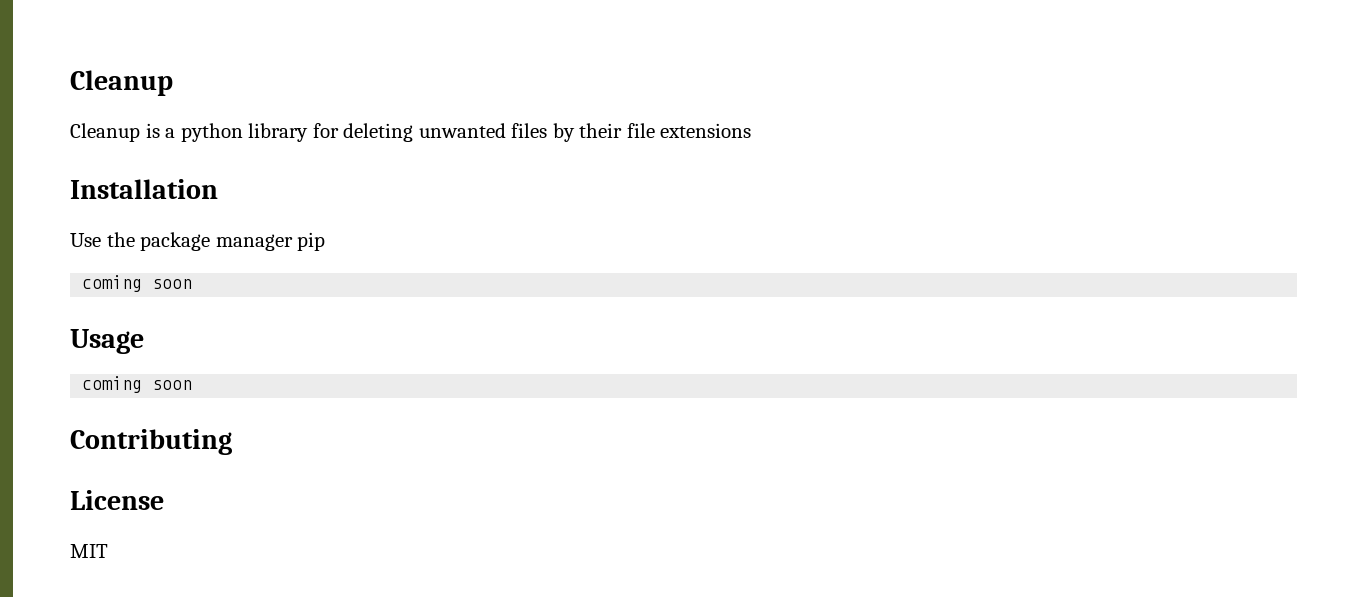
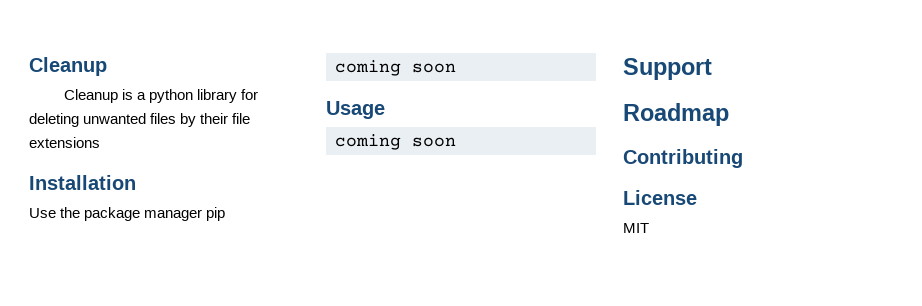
+ Support
+ Roadmap

